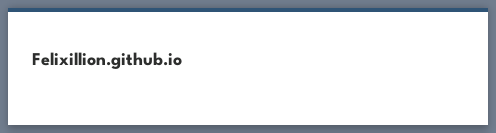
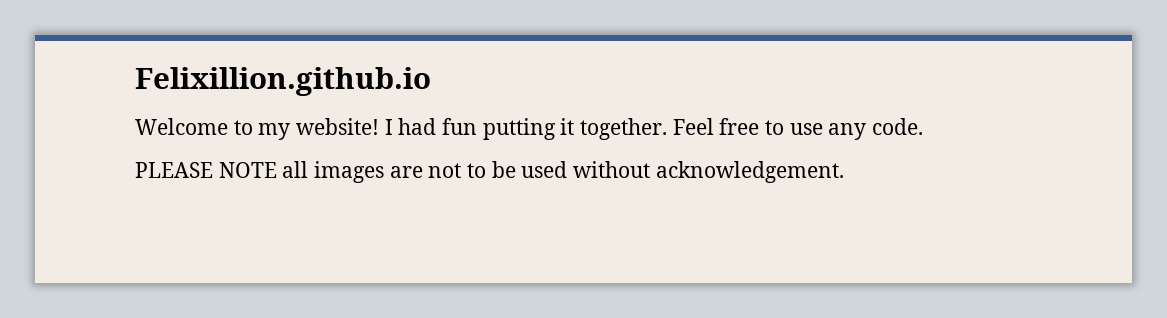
+ Welcome to my website! I had fun putting it together. Feel free to use any code.
+ PLEASE NOTE all images are not to be used without acknowledgement.

